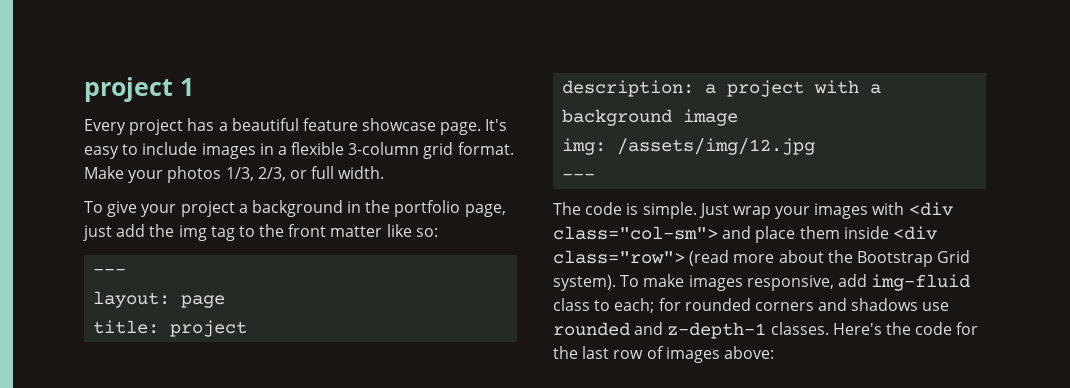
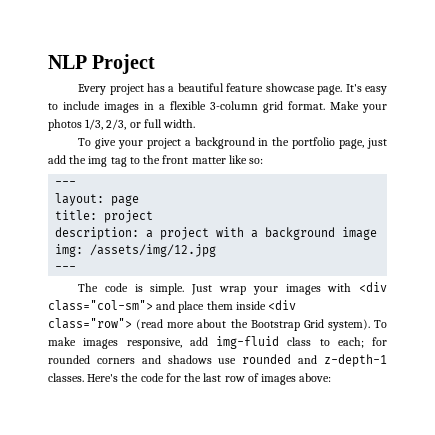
- project 1
+ NLP Project

